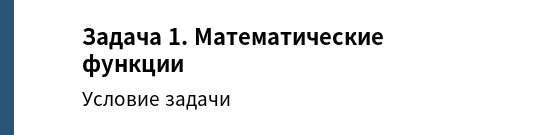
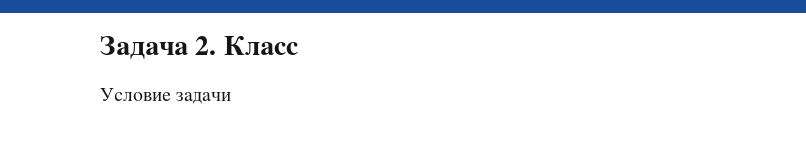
- Задача 1. Математические функции
+ Задача 2. Класс

